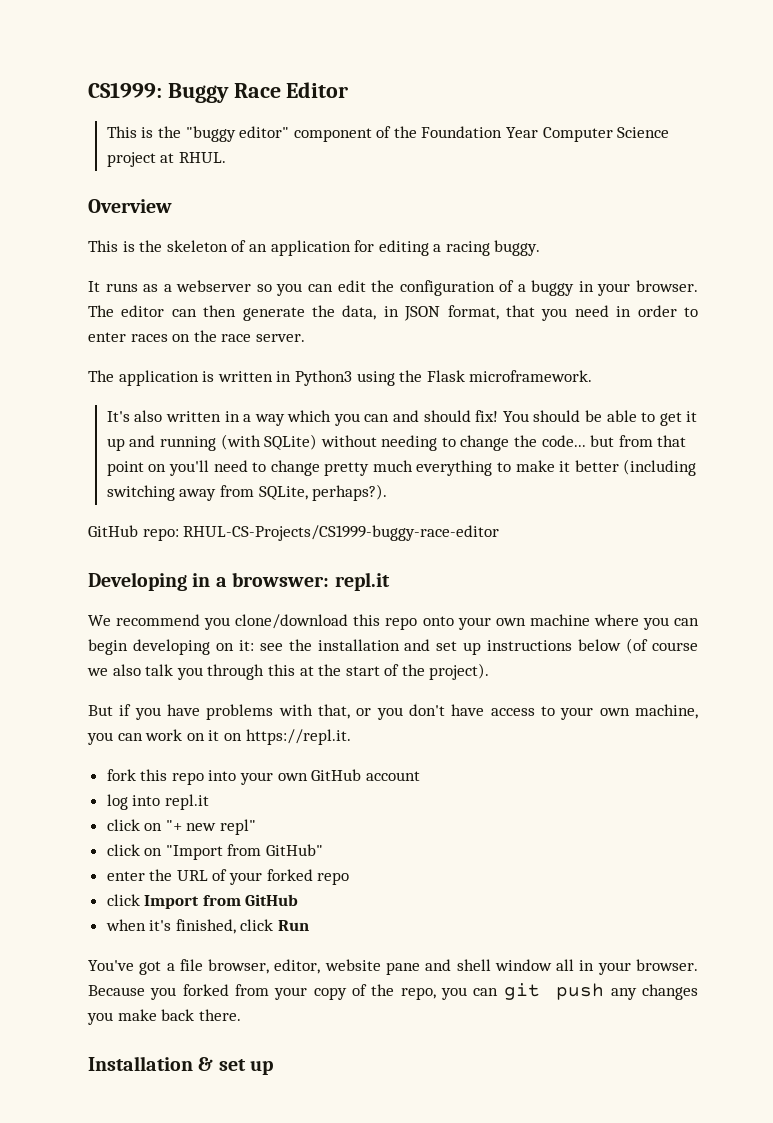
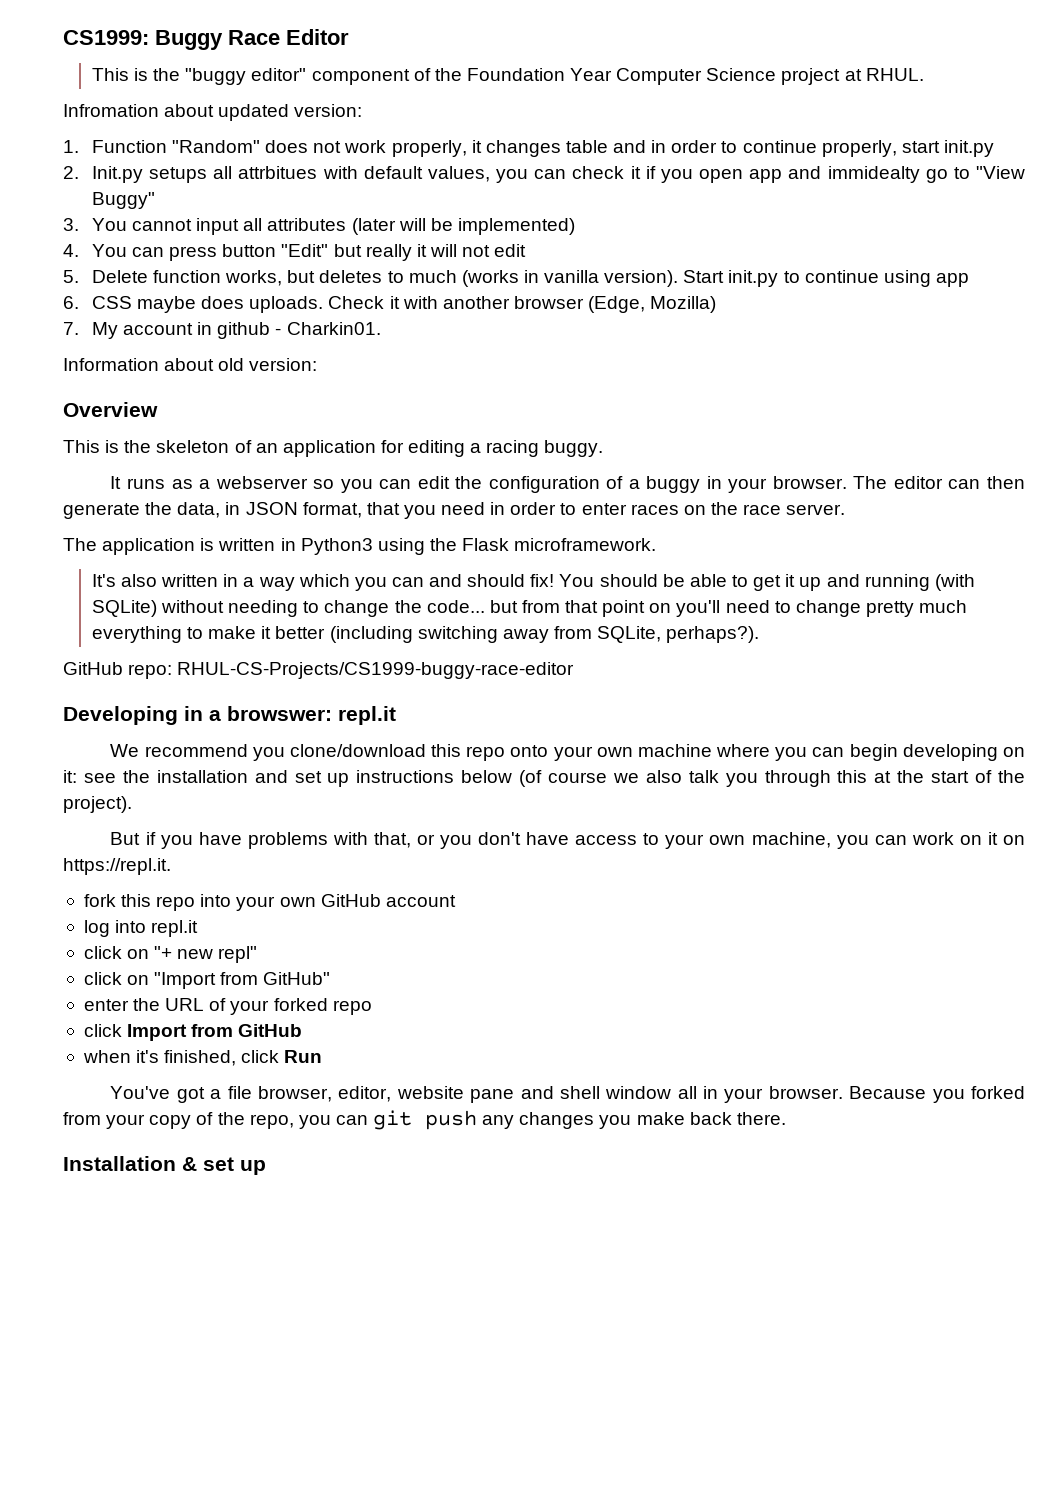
+ Infromation about updated version:
+ 1. Function "Random" does not work properly, it changes table and in order to continue properly, start init.py
+ 2. Init.py setups all attrbitues with default values, you can check it if you open app and immidealty go to "View Buggy"
+ 3. You cannot input all attributes (later will be implemented)
+ 4. You can press button "Edit" but really it will not edit
+ 5. Delete function works, but deletes to much (works in vanilla version). Start init.py to continue using app
+ 6. CSS maybe does uploads. Check it with another browser (Edge, Mozilla)
+ 7. My account in github - Charkin01.
+ Information about old version:

